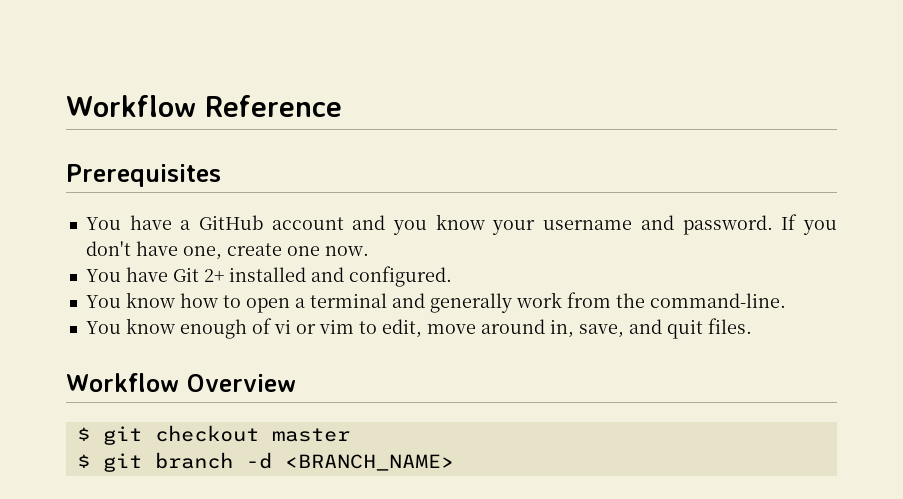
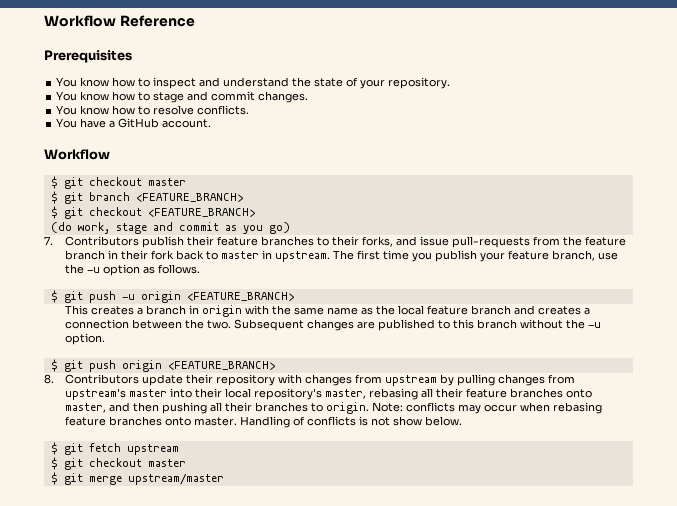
- You have a GitHub account and you know your username and password. If you don't have one, create one now.
- You have Git 2+ installed and configured.
- You know how to open a terminal and generally work from the command-line.
- You know enough of vi or vim to edit, move around in, save, and quit files.
- Workflow Overview
+ You know how to inspect and understand the state of your repository.
+ You know how to stage and commit changes.
+ You know how to resolve conflicts.
+ You have a GitHub account.
+ Workflow
- $ git branch -d <BRANCH_NAME>
+ $ git branch <FEATURE_BRANCH>
+ $ git checkout <FEATURE_BRANCH>
+ (do work, stage and commit as you go)
+ 7. Contributors publish their feature branches to their forks, and issue pull-requests from the feature branch in their fork back to master in upstream. The first time you publish your feature branch, use the -u option as follows.
+ $ git push -u origin <FEATURE_BRANCH>
+ This creates a branch in origin with the same name as the local feature branch and creates a connection between the two. Subsequent changes are published to this branch without the -u option.
+ $ git push origin <FEATURE_BRANCH>
+ 8. Contributors update their repository with changes from upstream by pulling changes from upstream's master into their local repository's master, rebasing all their feature branches onto master, and then pushing all their branches to origin. Note: conflicts may occur when rebasing feature branches onto master. Handling of conflicts is not show below.
+ $ git fetch upstream
+ $ git checkout master
+ $ git merge upstream/master

